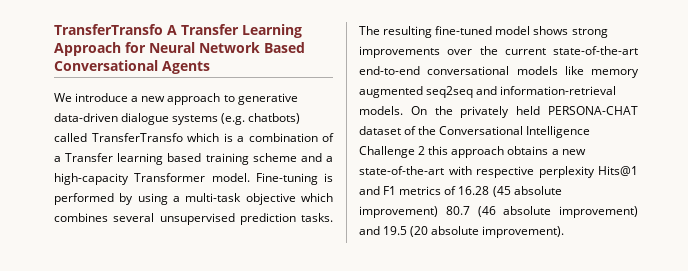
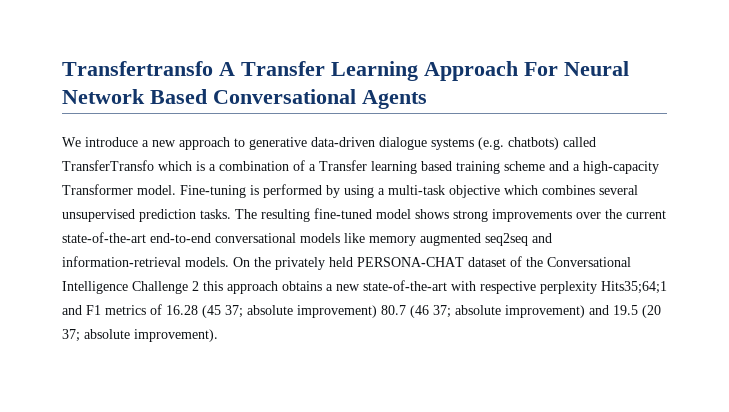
- TransferTransfo A Transfer Learning Approach for Neural Network Based Conversational Agents
+ Transfertransfo A Transfer Learning Approach For Neural Network Based Conversational Agents
- On the privately held PERSONA-CHAT dataset of the Conversational Intelligence Challenge 2 this approach obtains a new state-of-the-art with respective perplexity Hits@1 and F1 metrics of 16.28 (45 absolute improvement) 80.7 (46 absolute improvement) and 19.5 (20 absolute improvement).
+ On the privately held PERSONA-CHAT dataset of the Conversational Intelligence Challenge 2 this approach obtains a new state-of-the-art with respective perplexity Hits35;64;1 and F1 metrics of 16.28 (45 37; absolute improvement) 80.7 (46 37; absolute improvement) and 19.5 (20 37; absolute improvement).

